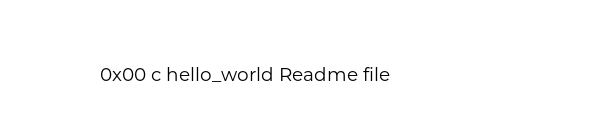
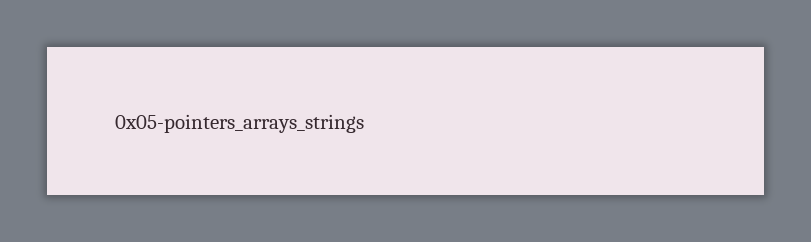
- 0x00 c hello_world Readme file
+ 0x05-pointers_arrays_strings

